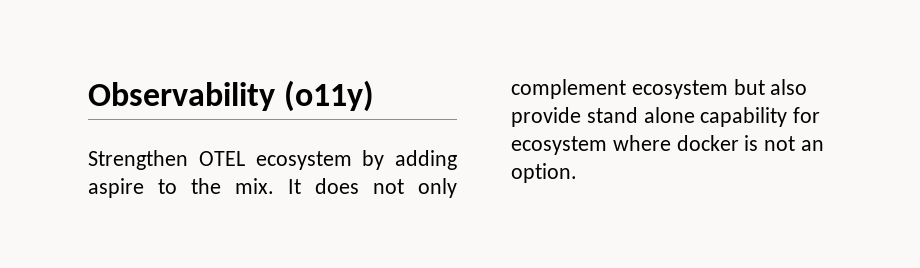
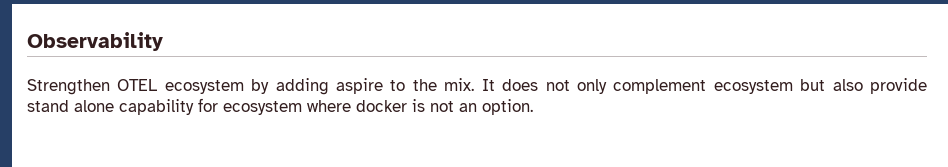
- Observability (o11y)
+ Observability

